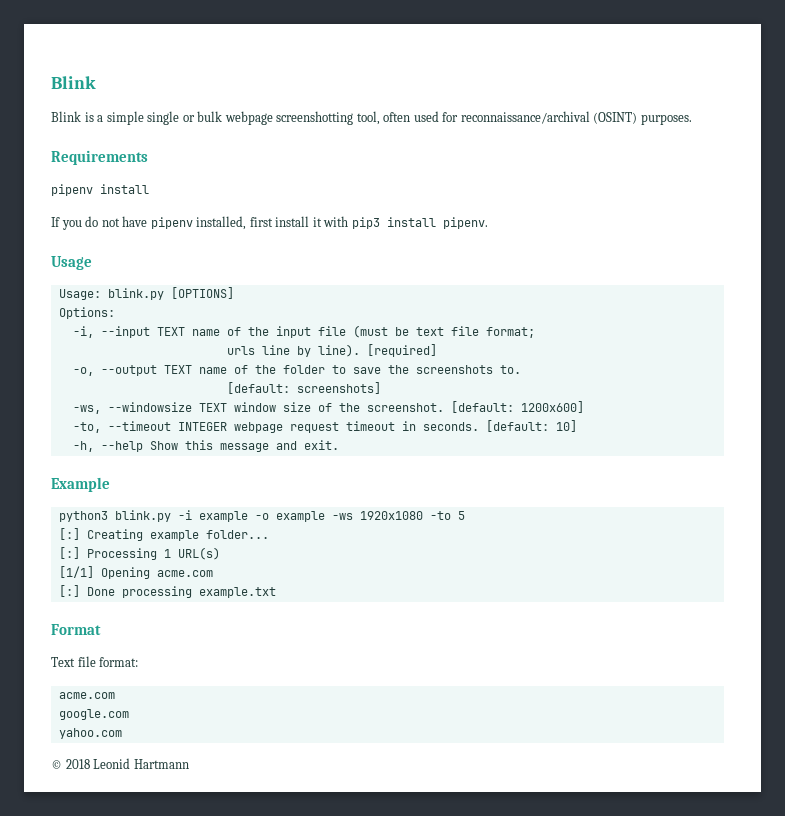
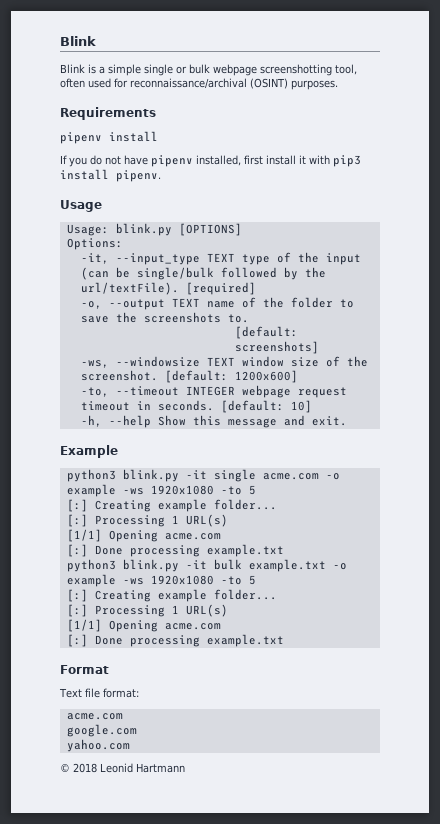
- -i, --input TEXT name of the input file (must be text file format;
- urls line by line).
+ -it, --input_type TEXT type of the input (can be single/bulk followed by the url/textFile).
- python3 blink.py -i example -o example -ws 1920x1080 -to 5
+ python3 blink.py -it single acme.com -o example -ws 1920x1080 -to 5
+ [:] Creating example folder...
+ [:] Processing 1 URL(s)
+ [1/1] Opening acme.com
+ [:] Done processing example.txt
+ python3 blink.py -it bulk example.txt -o example -ws 1920x1080 -to 5

